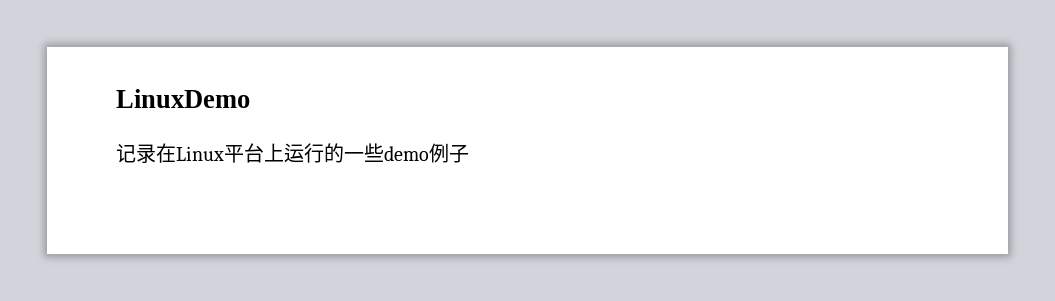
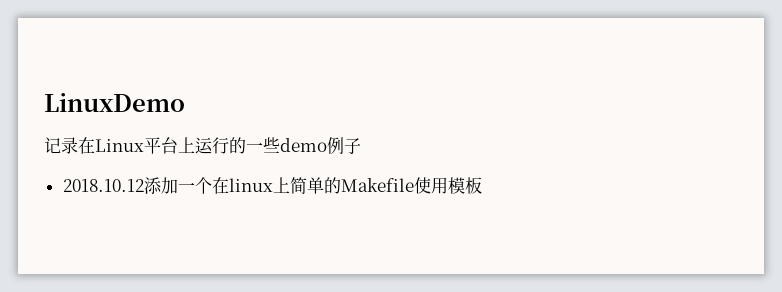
+ 2018.10.12添加一个在linux上简单的Makefile使用模板

